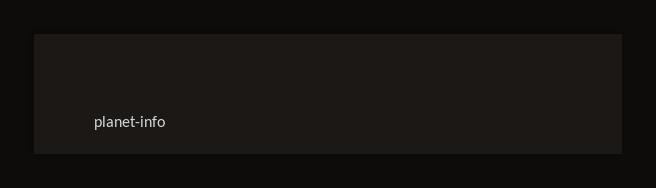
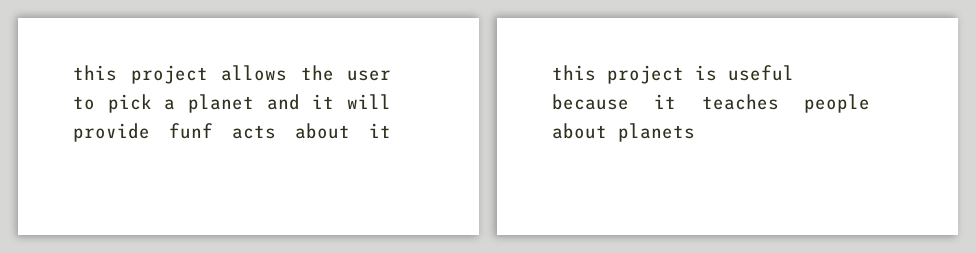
- planet-info
+ this project allows the user to pick a planet and it will provide funf acts about it this project is useful because it teaches people about planets

